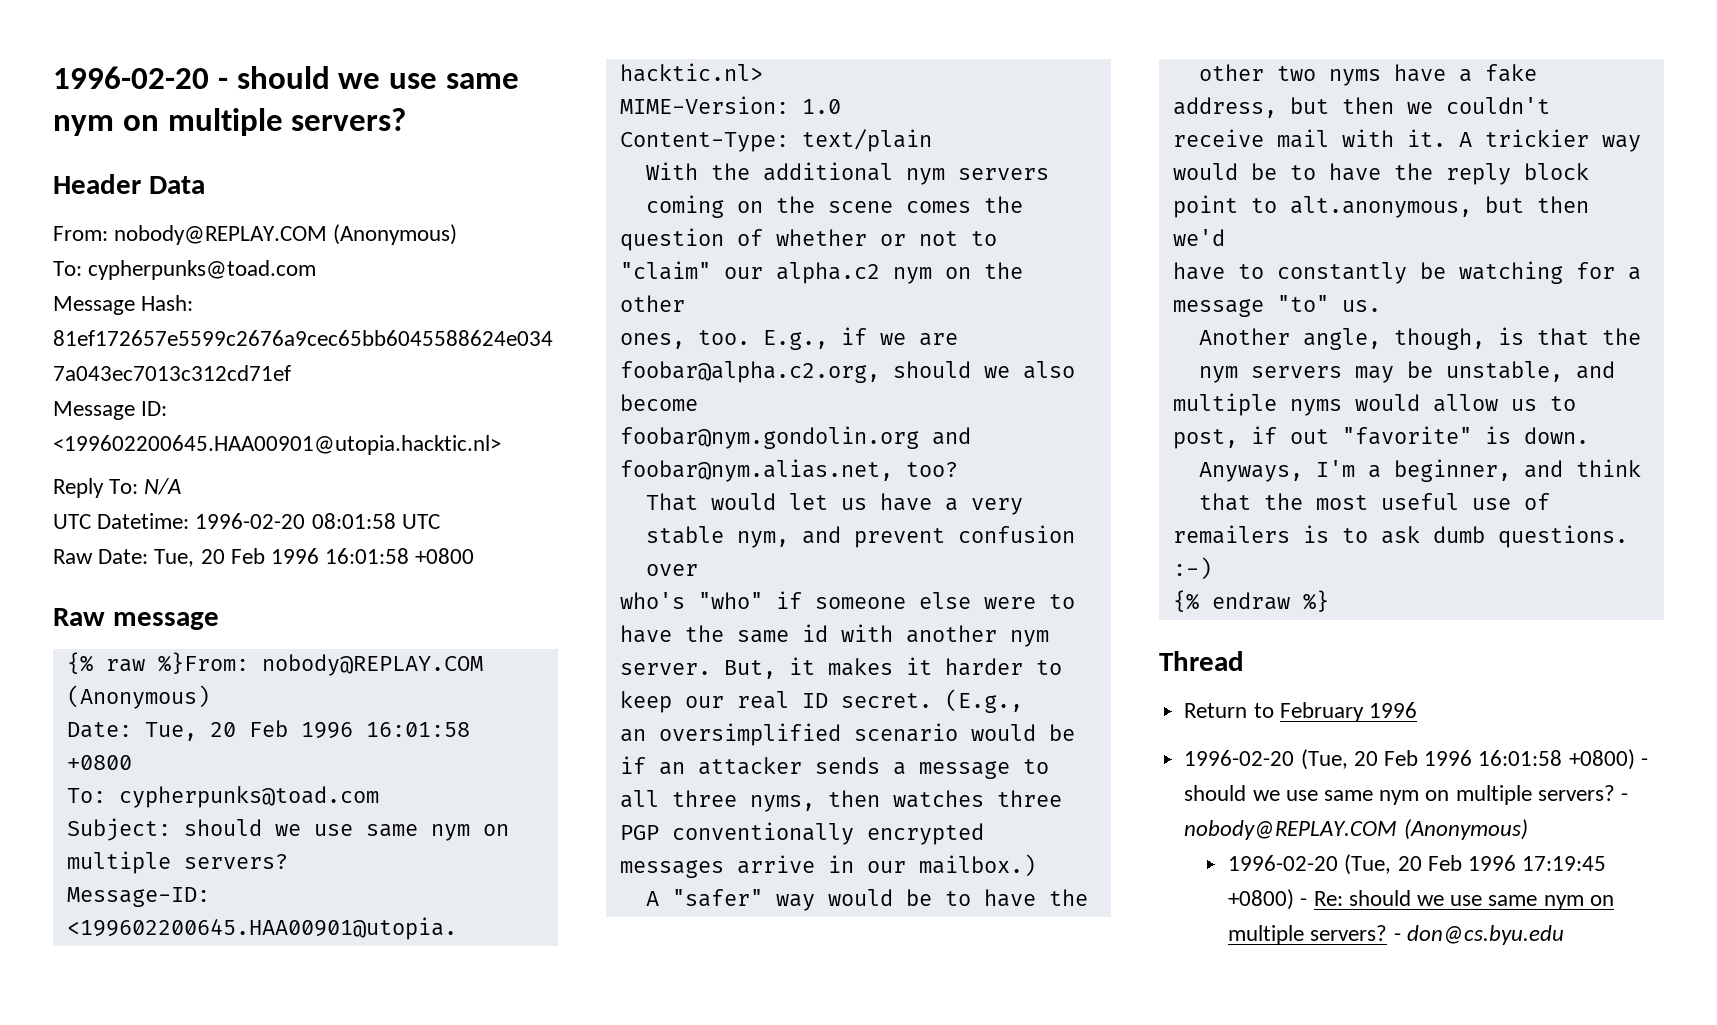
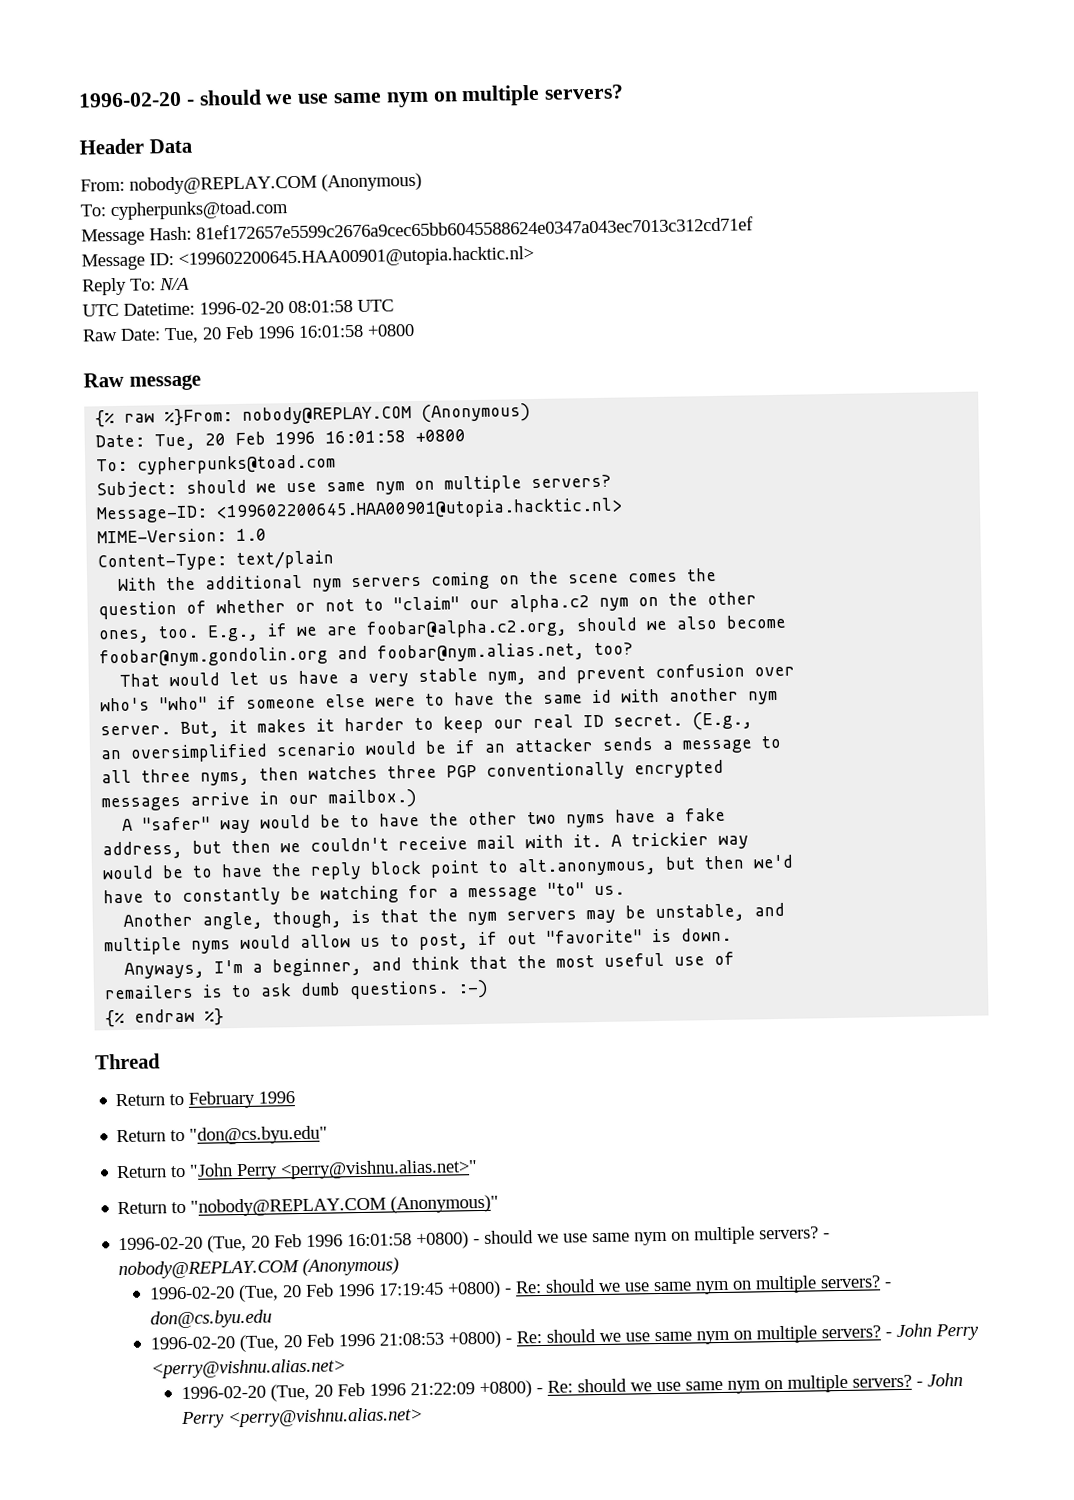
+ Return to "don@cs.byu.edu"
+ Return to "John Perry <perry@vishnu.alias.net>"
+ Return to "nobody@REPLAY.COM (Anonymous)"
+ 1996-02-20 (Tue, 20 Feb 1996 21:08:53 +0800) - Re: should we use same nym on multiple servers? - John Perry <perry@vishnu.alias.net>
+ 1996-02-20 (Tue, 20 Feb 1996 21:22:09 +0800) - Re: should we use same nym on multiple servers? - John Perry <perry@vishnu.alias.net>

